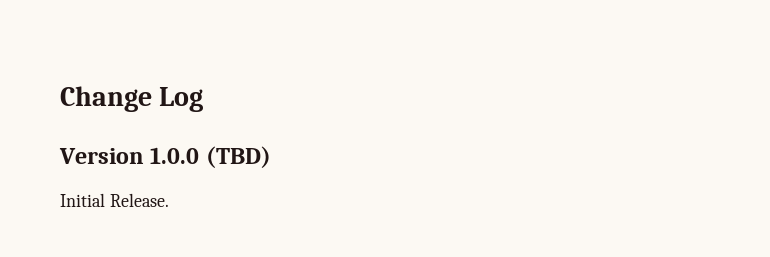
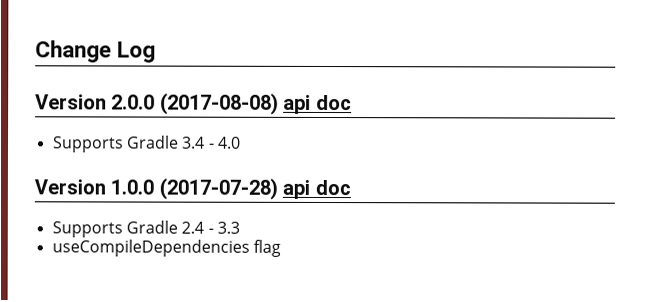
- Version 1.0.0 (TBD)
- Initial Release.
+ Version 2.0.0 (2017-08-08) api doc
+ Supports Gradle 3.4 - 4.0
+ Version 1.0.0 (2017-07-28) api doc
+ Supports Gradle 2.4 - 3.3
+ useCompileDependencies flag

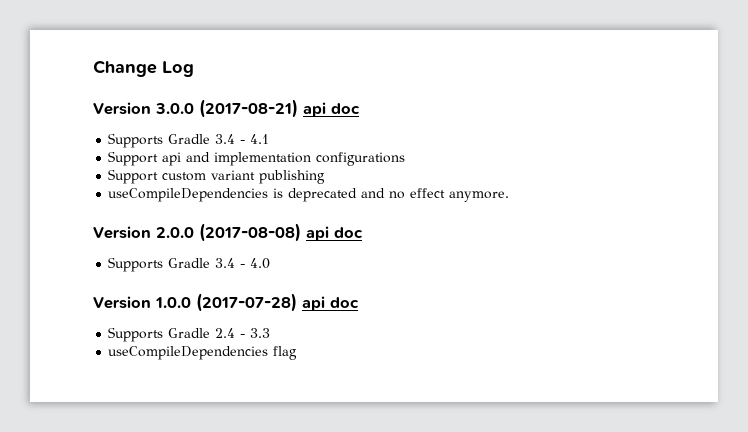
+ Version 3.0.0 (2017-08-21) api doc
+ Supports Gradle 3.4 - 4.1
+ Support api and implementation configurations
+ Support custom variant publishing
+ useCompileDependencies is deprecated and no effect anymore.

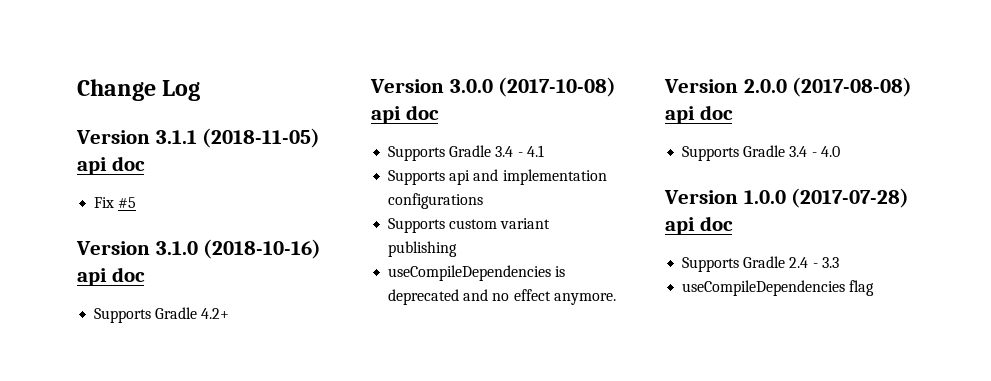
+ Version 3.1.1 (2018-11-05) api doc
+ Fix #5
+ Version 3.1.0 (2018-10-16) api doc
+ Supports Gradle 4.2+
- Version 3.0.0 (2017-08-21) api doc
+ Version 3.0.0 (2017-10-08) api doc
- Support api and implementation configurations
+ Supports api and implementation configurations
- Support custom variant publishing
+ Supports custom variant publishing

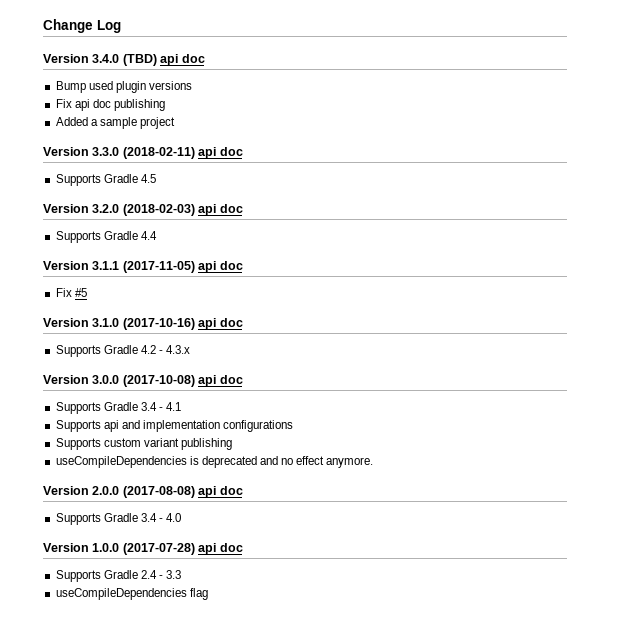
+ Version 3.4.0 (TBD) api doc
+ Bump used plugin versions
+ Fix api doc publishing
+ Added a sample project
+ Version 3.3.0 (2018-02-11) api doc
+ Supports Gradle 4.5
+ Version 3.2.0 (2018-02-03) api doc
+ Supports Gradle 4.4
- Version 3.1.1 (2018-11-05) api doc
+ Version 3.1.1 (2017-11-05) api doc
- Version 3.1.0 (2018-10-16) api doc
- Supports Gradle 4.2+
+ Version 3.1.0 (2017-10-16) api doc
+ Supports Gradle 4.2 - 4.3.x

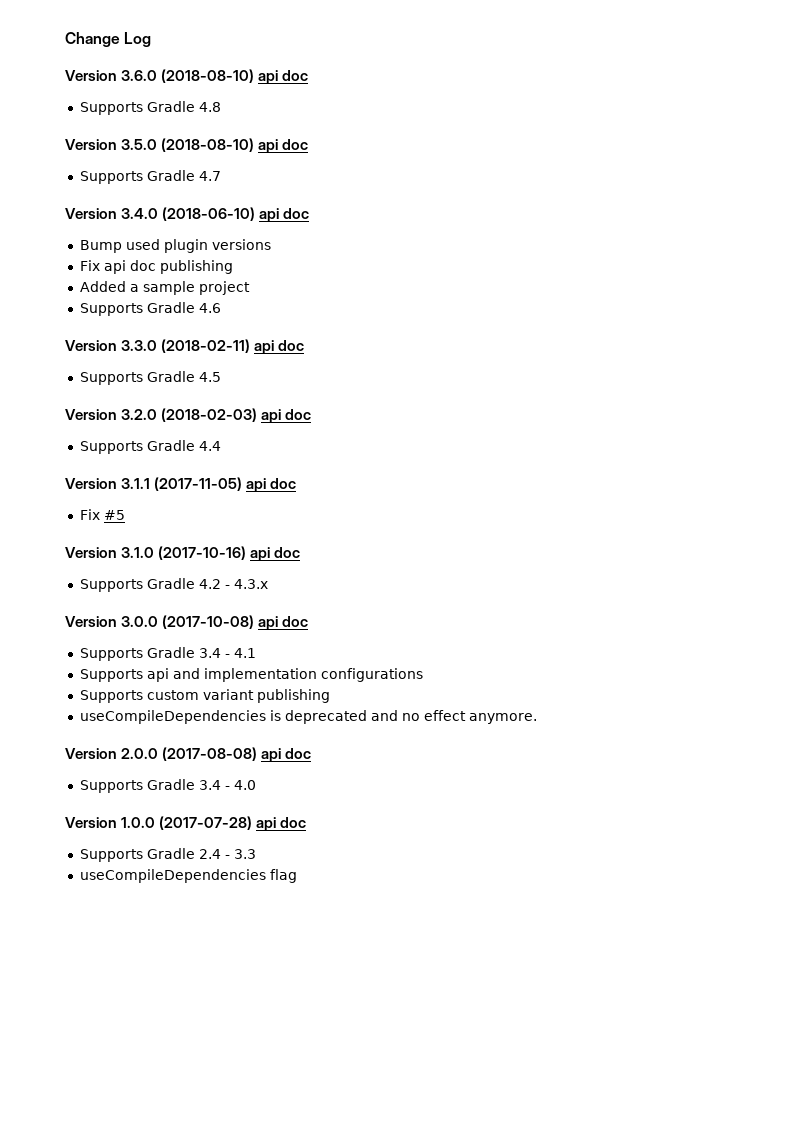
+ Version 3.6.0 (2018-08-10) api doc
+ Supports Gradle 4.8
+ Version 3.5.0 (2018-08-10) api doc
+ Supports Gradle 4.7
- Version 3.4.0 (TBD) api doc
+ Version 3.4.0 (2018-06-10) api doc
+ Supports Gradle 4.6

